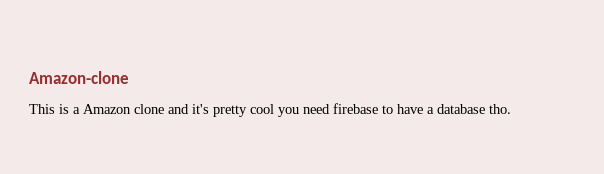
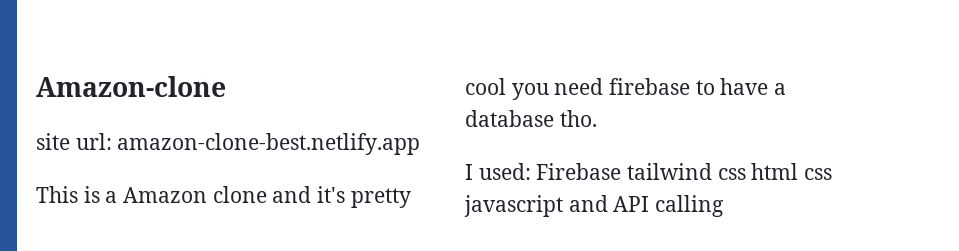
+ site url: amazon-clone-best.netlify.app
+ I used: Firebase tailwind css html css javascript and API calling

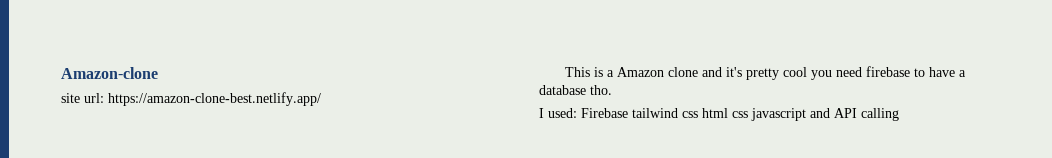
- site url: amazon-clone-best.netlify.app
+ site url: https://amazon-clone-best.netlify.app/

